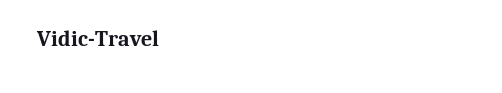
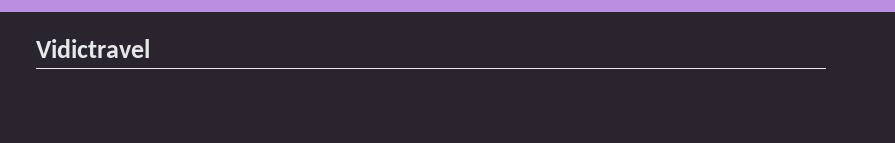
- Vidic-Travel
+ Vidictravel

